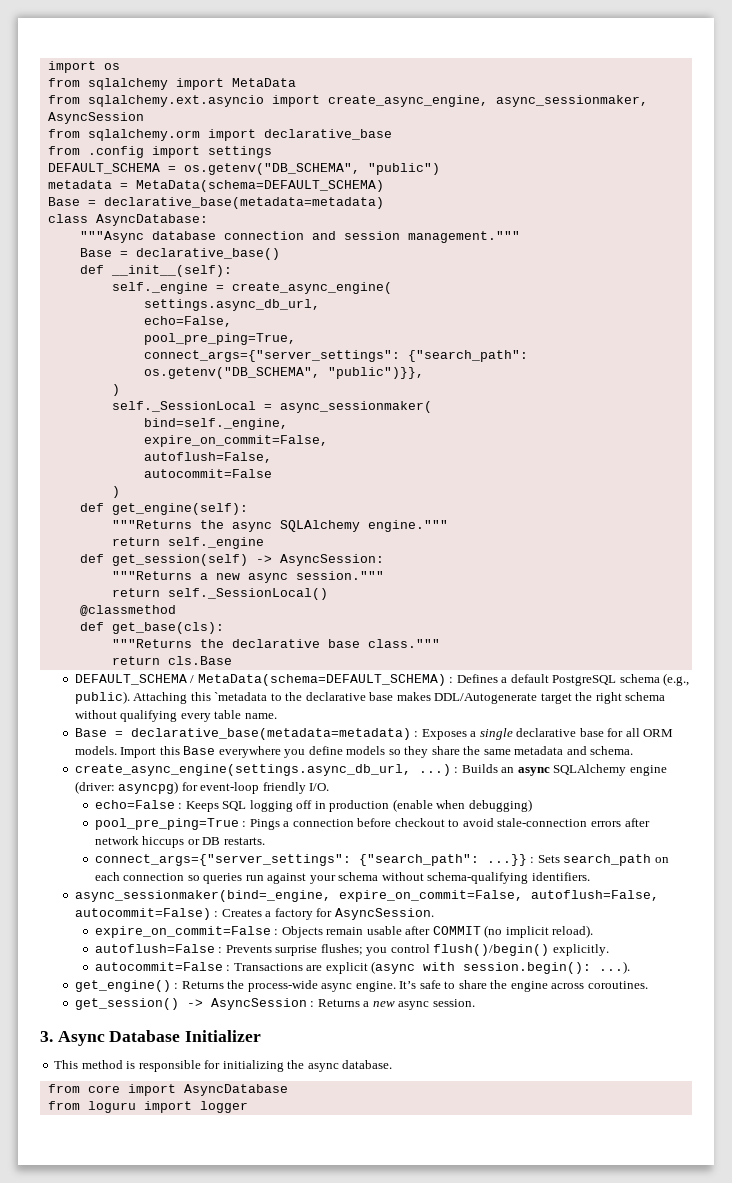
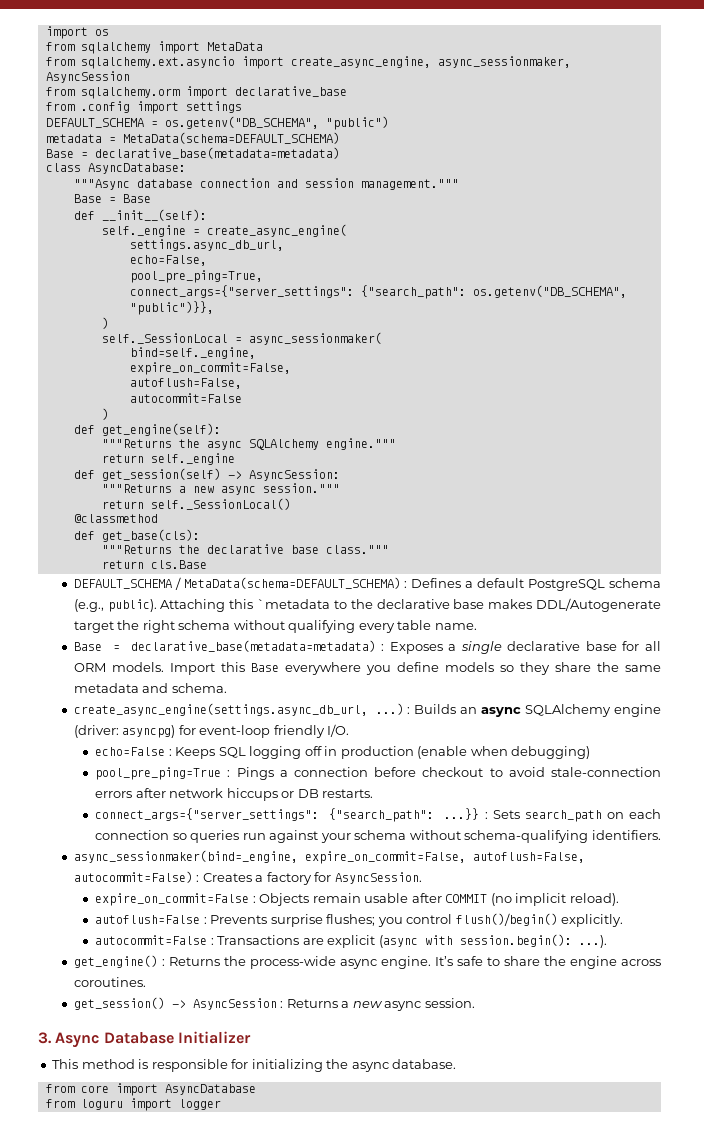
- Base = declarative_base()
+ Base = Base

